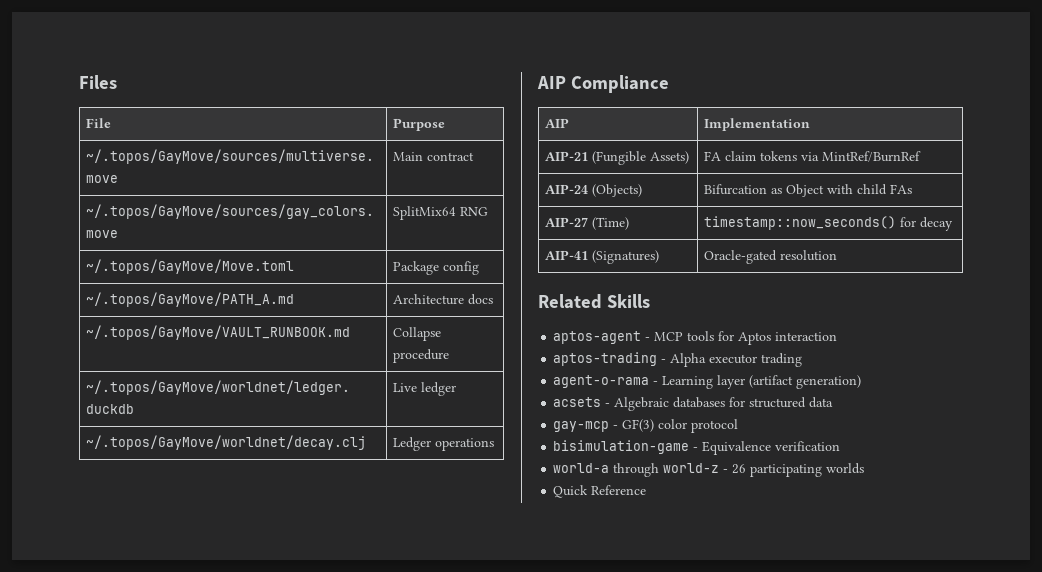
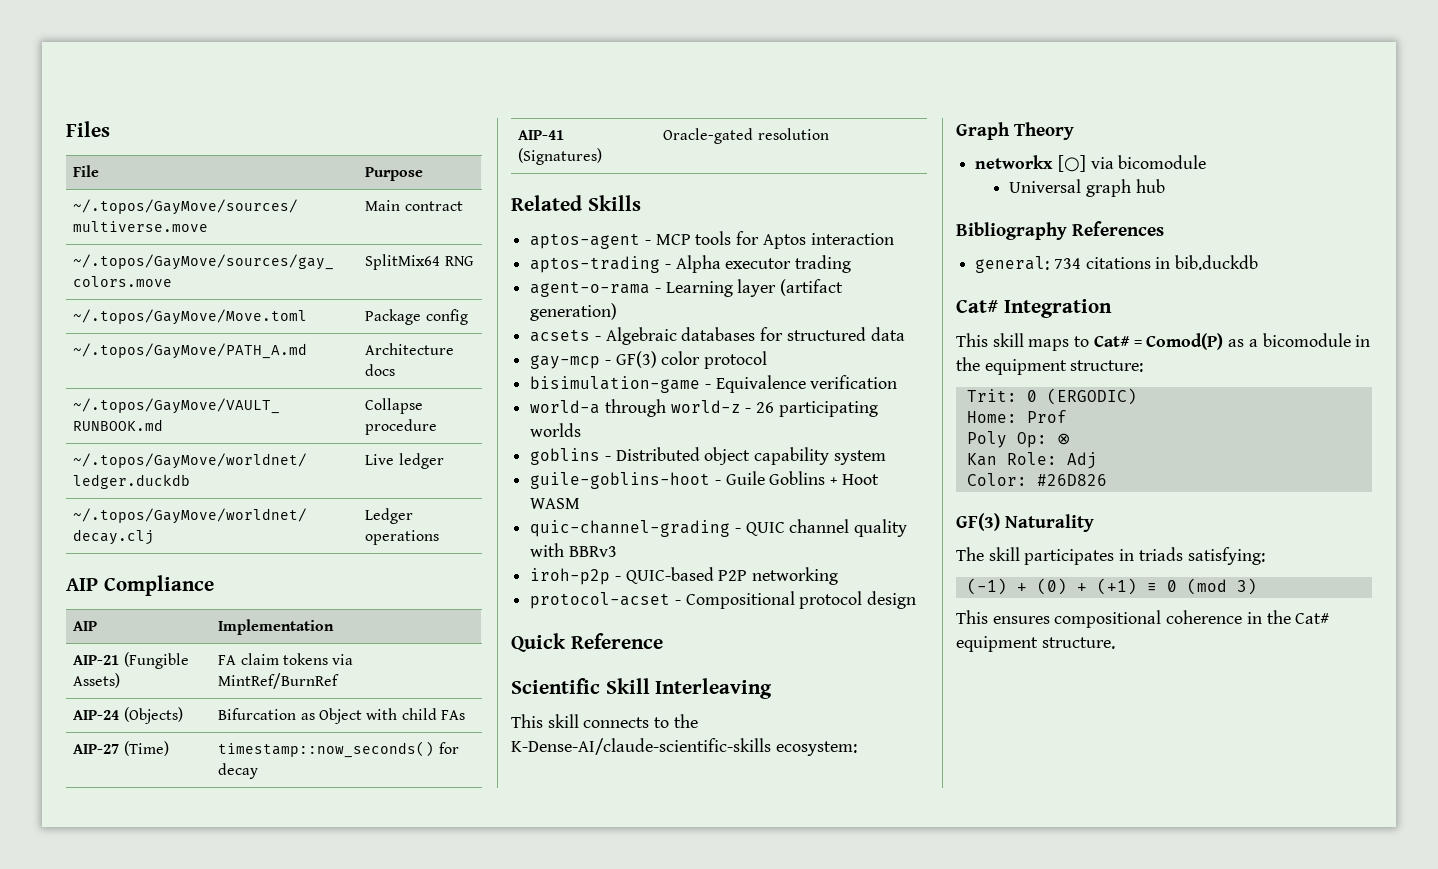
+ goblins - Distributed object capability system
+ guile-goblins-hoot - Guile Goblins + Hoot WASM
+ quic-channel-grading - QUIC channel quality with BBRv3
+ iroh-p2p - QUIC-based P2P networking
+ protocol-acset - Compositional protocol design
  Quick Reference
+ Scientific Skill Interleaving
+ This skill connects to the K-Dense-AI/claude-scientific-skills ecosystem:
+ Graph Theory
+ networkx [○] via bicomodule
+ Universal graph hub
+ Bibliography References
+ general: 734 citations in bib.duckdb
+ Cat# Integration
+ This skill maps to Cat# = Comod(P) as a bicomodule in the equipment structure:
+ Trit: 0 (ERGODIC)
+ Home: Prof
+ Poly Op: ⊗
+ Kan Role: Adj
+ Color: #26D826
+ GF(3) Naturality
+ The skill participates in triads satisfying:
+ (-1) + (0) + (+1) ≡ 0 (mod 3)
+ This ensures compositional coherence in the Cat# equipment structure.

